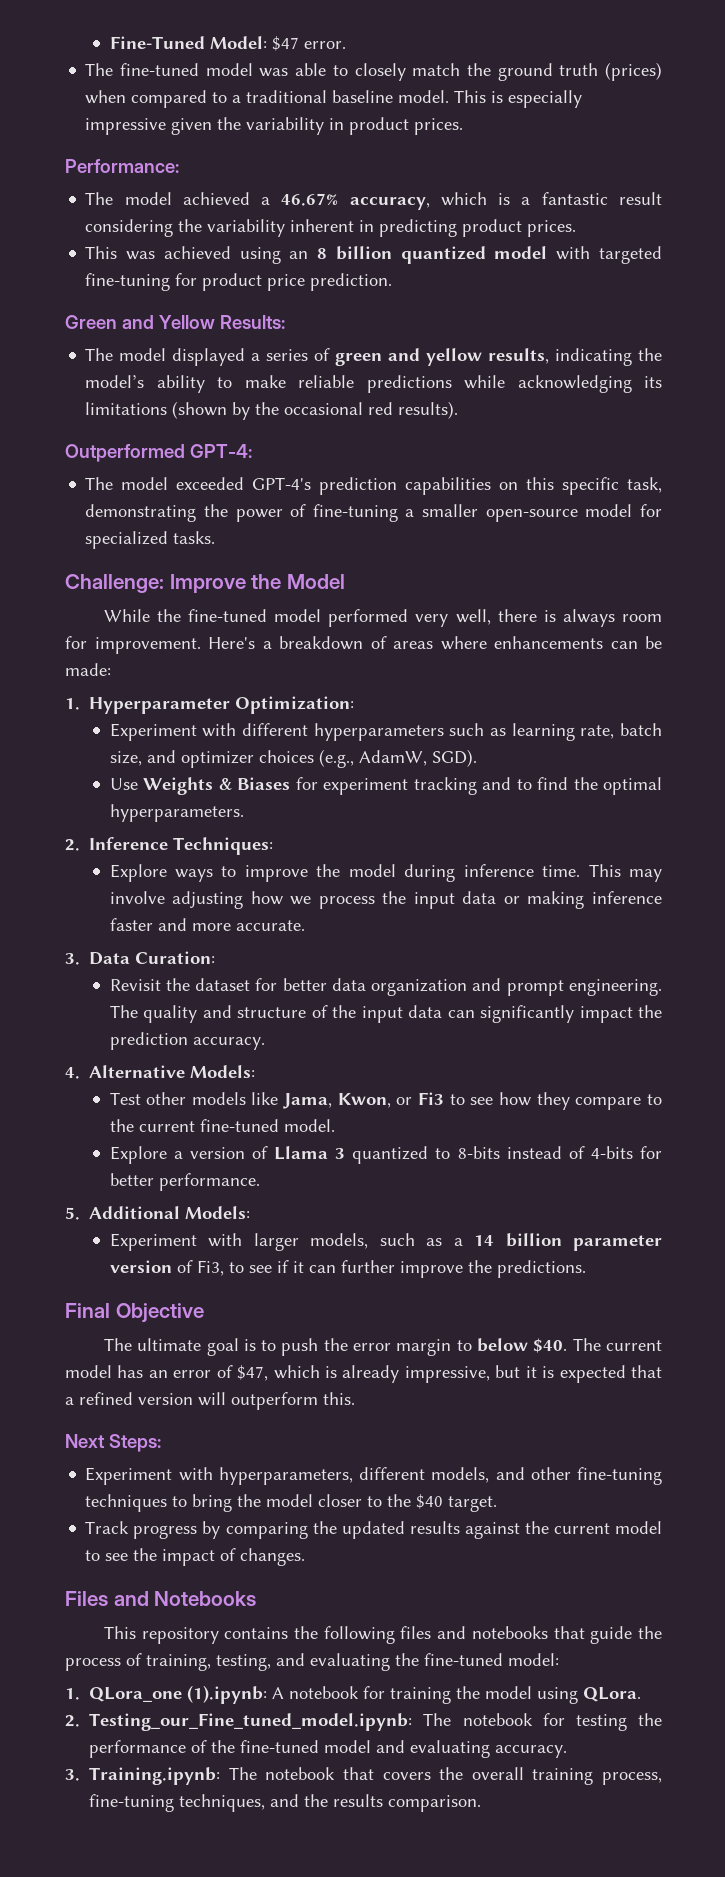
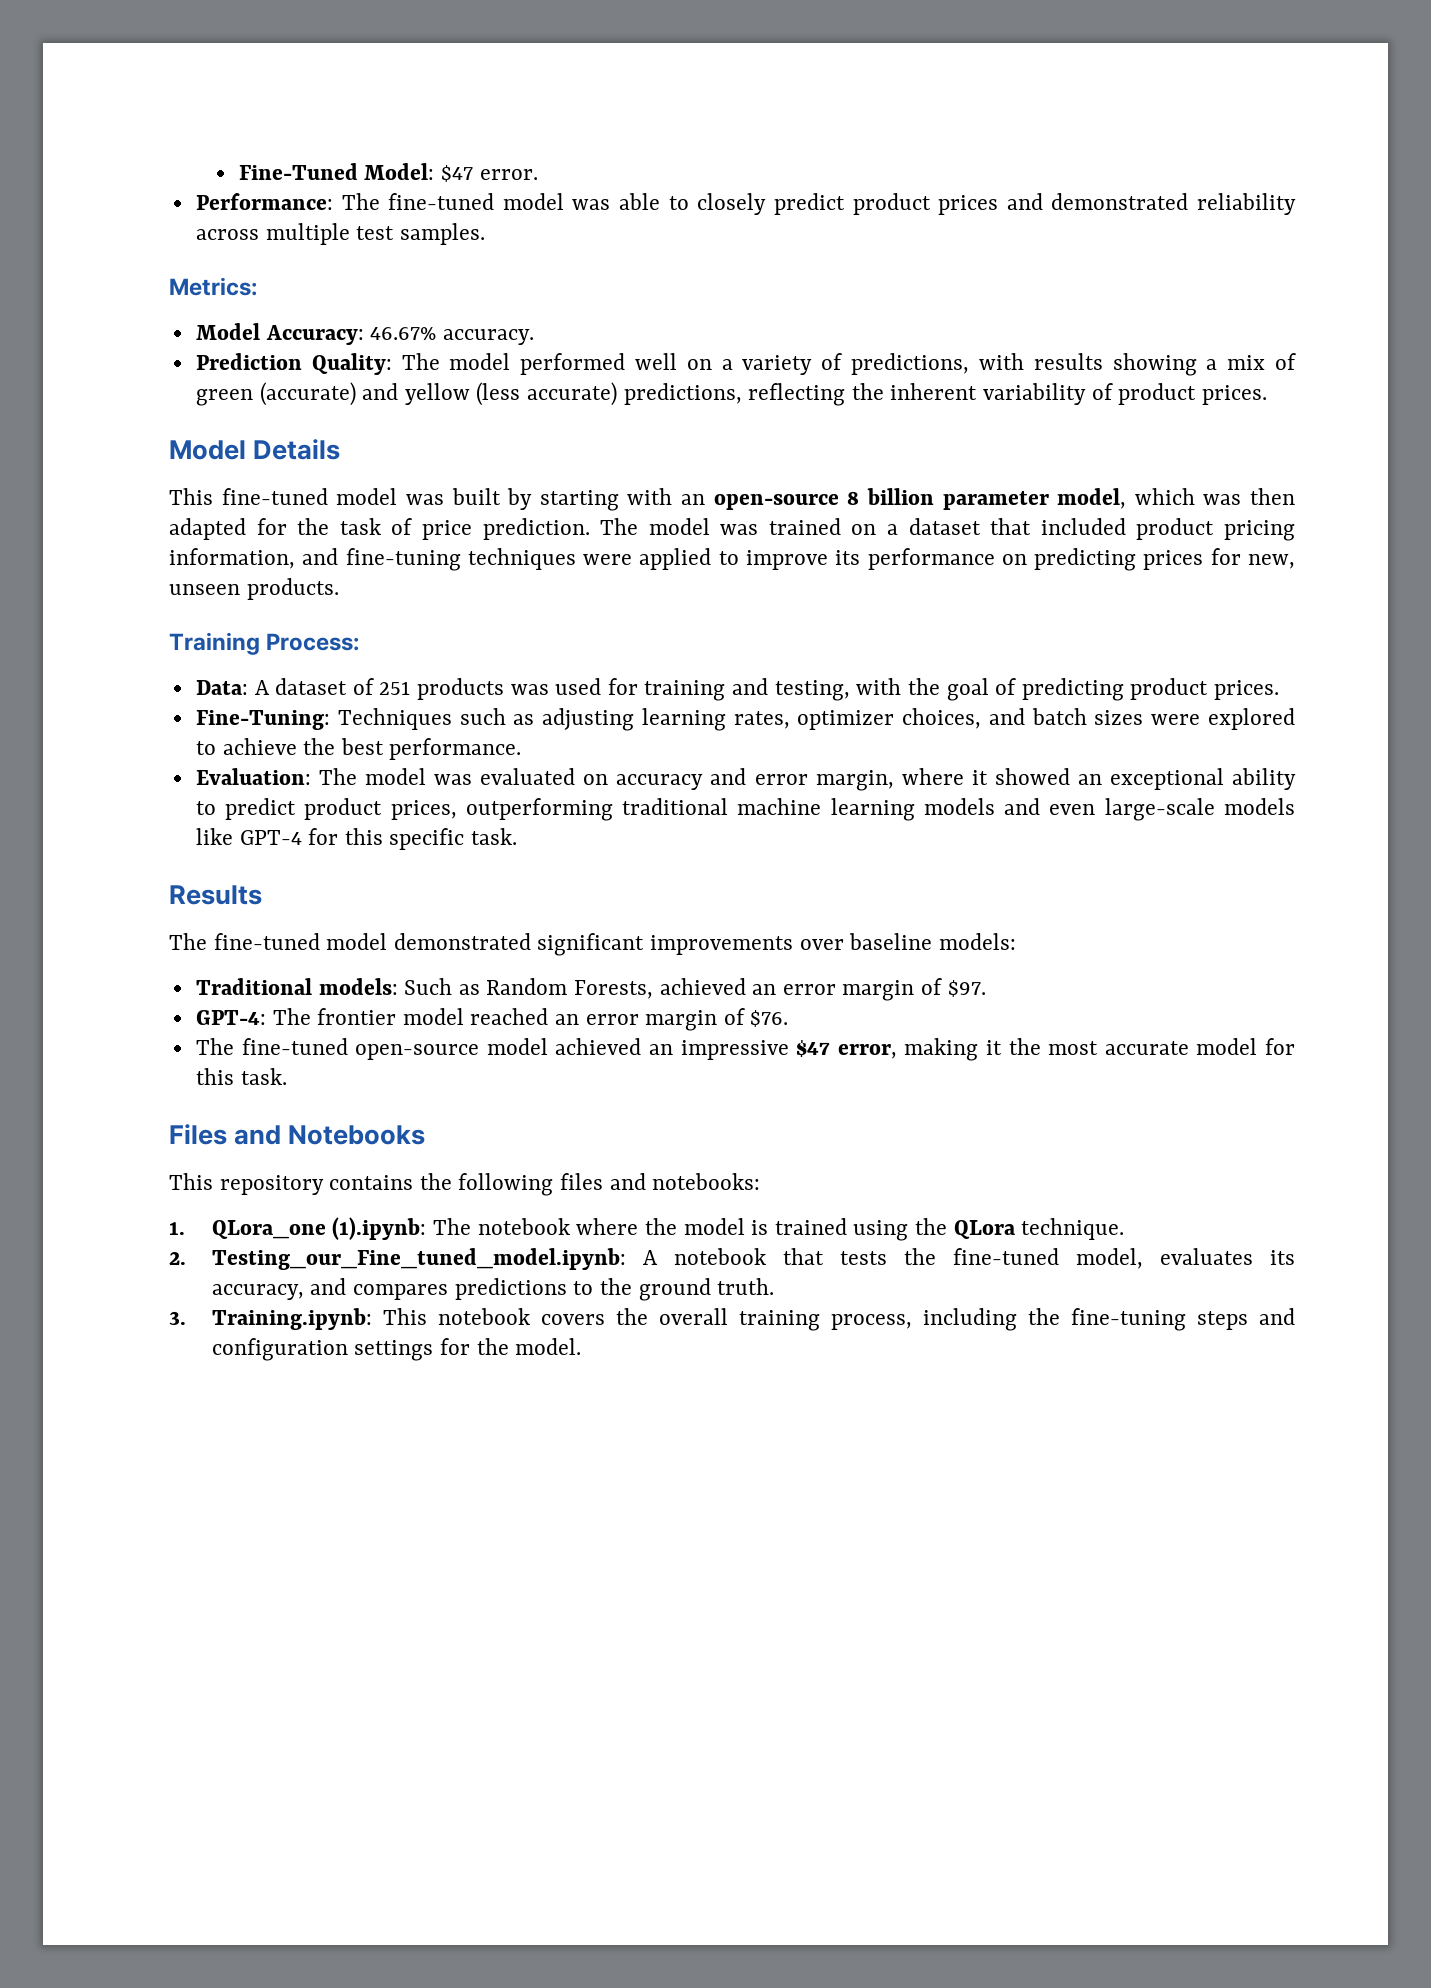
- The fine-tuned model was able to closely match the ground truth (prices) when compared to a traditional baseline model. This is especially impressive given the variability in product prices.
- Performance:
- The model achieved a 46.67% accuracy, which is a fantastic result considering the variability inherent in predicting product prices.
- This was achieved using an 8 billion quantized model with targeted fine-tuning for product price prediction.
- Green and Yellow Results:
- The model displayed a series of green and yellow results, indicating the model’s ability to make reliable predictions while acknowledging its limitations (shown by the occasional red results).
- Outperformed GPT-4:
- The model exceeded GPT-4's prediction capabilities on this specific task, demonstrating the power of fine-tuning a smaller open-source model for specialized tasks.
- Challenge: Improve the Model
- While the fine-tuned model performed very well, there is always room for improvement. Here's a breakdown of areas where enhancements can be made:
- 1. Hyperparameter Optimization:
- Experiment with different hyperparameters such as learning rate, batch size, and optimizer choices (e.g., AdamW, SGD).
- Use Weights & Biases for experiment tracking and to find the optimal hyperparameters.
- 2. Inference Techniques:
- Explore ways to improve the model during inference time. This may involve adjusting how we process the input data or making inference faster and more accurate.
- 3. Data Curation:
- Revisit the dataset for better data organization and prompt engineering. The quality and structure of the input data can significantly impact the prediction accuracy.
- 4. Alternative Models:
- Test other models like Jama, Kwon, or Fi3 to see how they compare to the current fine-tuned model.
- Explore a version of Llama 3 quantized to 8-bits instead of 4-bits for better performance.
- 5. Additional Models:
- Experiment with larger models, such as a 14 billion parameter version of Fi3, to see if it can further improve the predictions.
- Final Objective
- The ultimate goal is to push the error margin to below $40. The current model has an error of $47, which is already impressive, but it is expected that a refined version will outperform this.
- Next Steps:
- Experiment with hyperparameters, different models, and other fine-tuning techniques to bring the model closer to the $40 target.
- Track progress by comparing the updated results against the current model to see the impact of changes.
+ Performance: The fine-tuned model was able to closely predict product prices and demonstrated reliability across multiple test samples.
+ Metrics:
+ Model Accuracy: 46.67% accuracy.
+ Prediction Quality: The model performed well on a variety of predictions, with results showing a mix of green (accurate) and yellow (less accurate) predictions, reflecting the inherent variability of product prices.
+ Model Details
+ This fine-tuned model was built by starting with an open-source 8 billion parameter model, which was then adapted for the task of price prediction. The model was trained on a dataset that included product pricing information, and fine-tuning techniques were applied to improve its performance on predicting prices for new, unseen products.
+ Training Process:
+ Data: A dataset of 251 products was used for training and testing, with the goal of predicting product prices.
+ Fine-Tuning: Techniques such as adjusting learning rates, optimizer choices, and batch sizes were explored to achieve the best performance.
+ Evaluation: The model was evaluated on accuracy and error margin, where it showed an exceptional ability to predict product prices, outperforming traditional machine learning models and even large-scale models like GPT-4 for this specific task.
+ Results
+ The fine-tuned model demonstrated significant improvements over baseline models:
+ Traditional models: Such as Random Forests, achieved an error margin of $97.
+ GPT-4: The frontier model reached an error margin of $76.
+ The fine-tuned open-source model achieved an impressive $47 error, making it the most accurate model for this task.
- This repository contains the following files and notebooks that guide the process of training, testing, and evaluating the fine-tuned model:
- 1. QLora_one (1).ipynb: A notebook for training the model using QLora.
- 2. Testing_our_Fine_tuned_model.ipynb: The notebook for testing the performance of the fine-tuned model and evaluating accuracy.
+ This repository contains the following files and notebooks:
+ 1. QLora_one (1).ipynb: The notebook where the model is trained using the QLora technique.
+ 2. Testing_our_Fine_tuned_model.ipynb: A notebook that tests the fine-tuned model, evaluates its accuracy, and compares predictions to the ground truth.
- 3. Training.ipynb: The notebook that covers the overall training process, fine-tuning techniques, and the results comparison.
+ 3. Training.ipynb: This notebook covers the overall training process, including the fine-tuning steps and configuration settings for the model.

